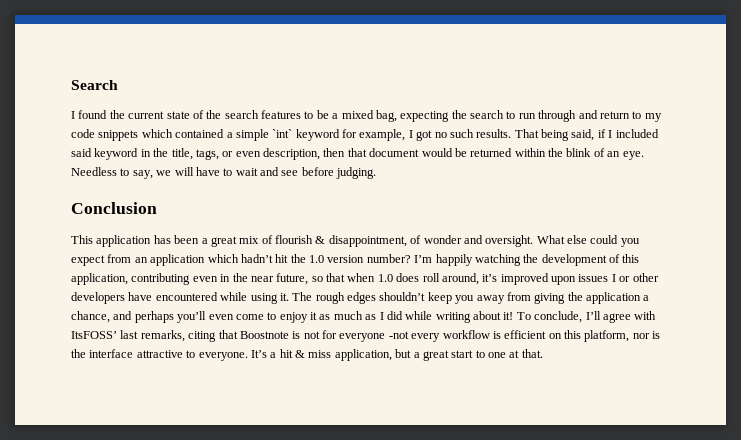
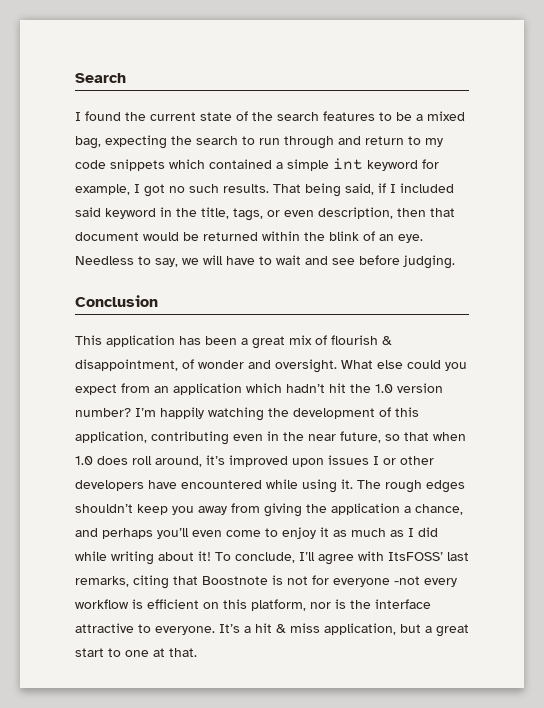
- I found the current state of the search features to be a mixed bag, expecting the search to run through and return to my code snippets which contained a simple `int` keyword for example, I got no such results.
+ I found the current state of the search features to be a mixed bag, expecting the search to run through and return to my code snippets which contained a simple int keyword for example, I got no such results.

